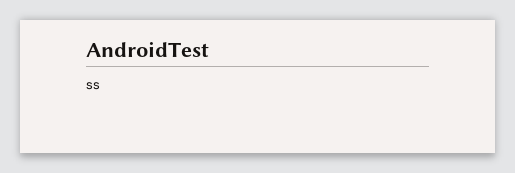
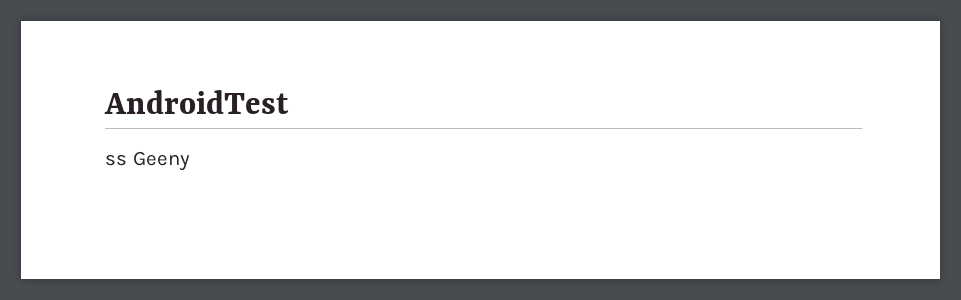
- ss
+ ss Geeny

